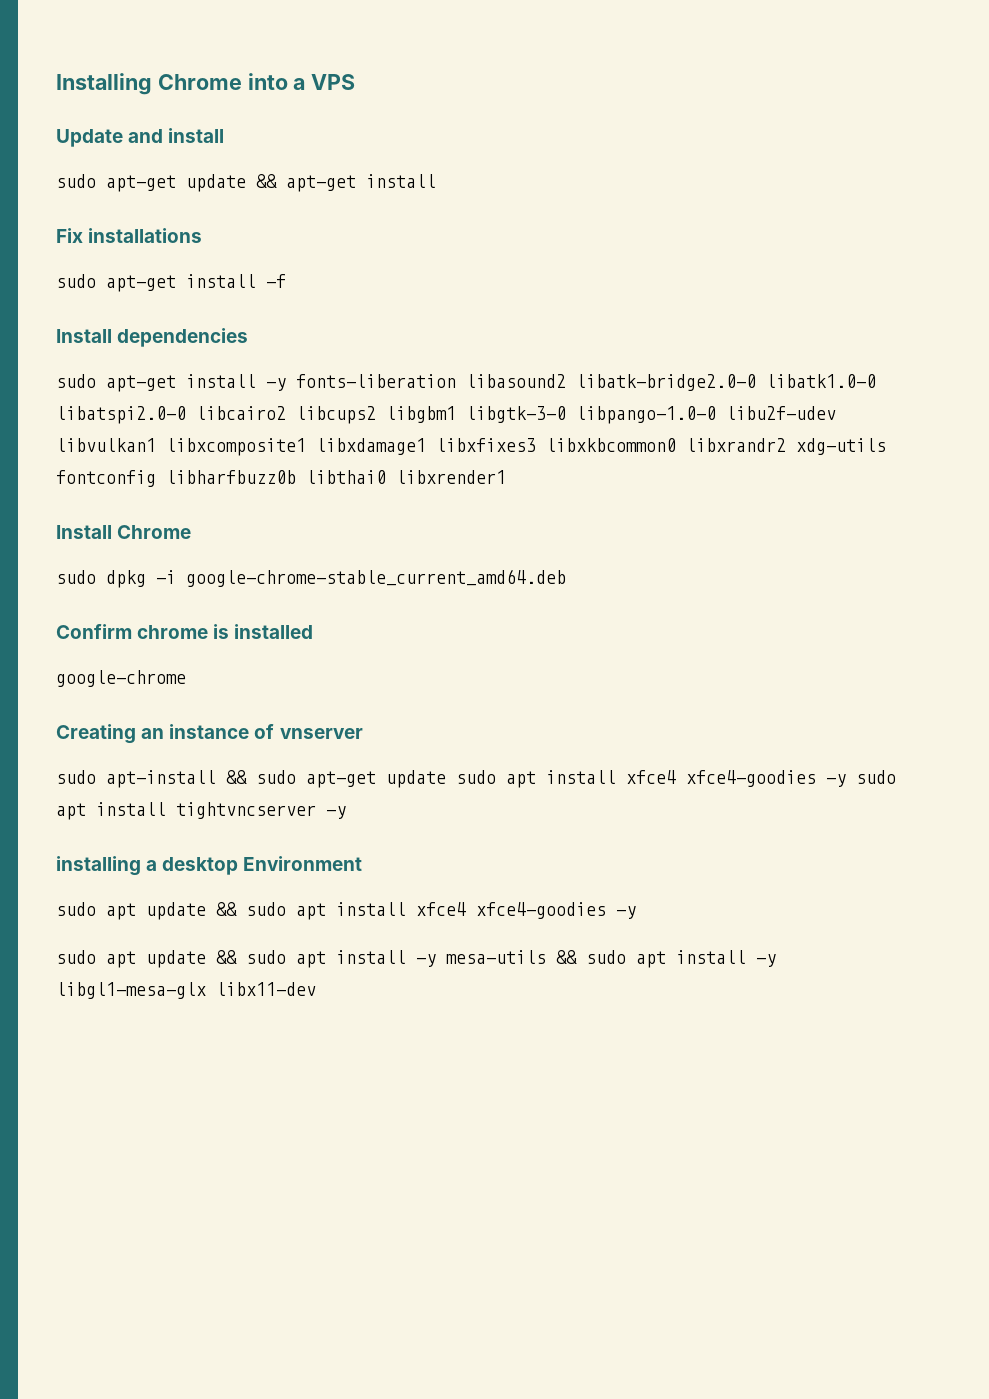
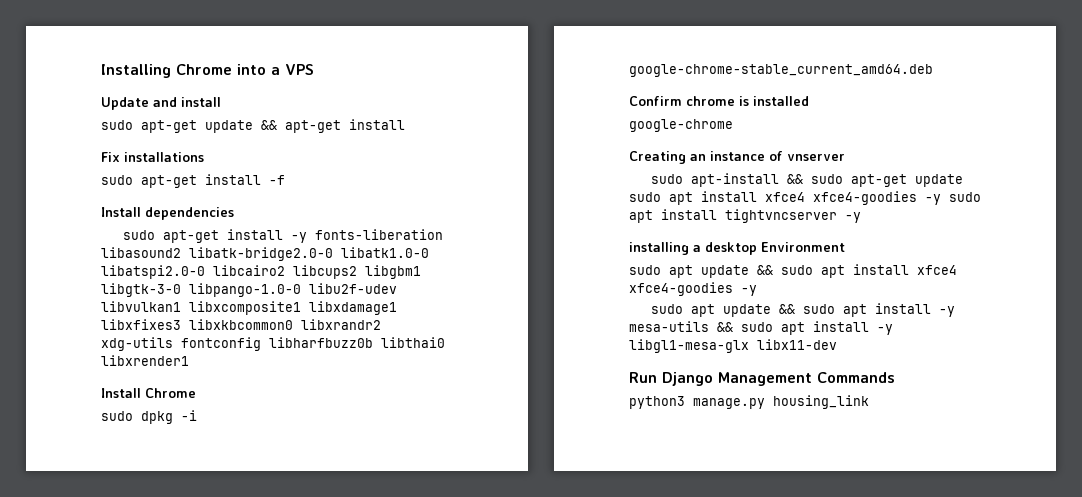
+ Run Django Management Commands
+ python3 manage.py housing_link

